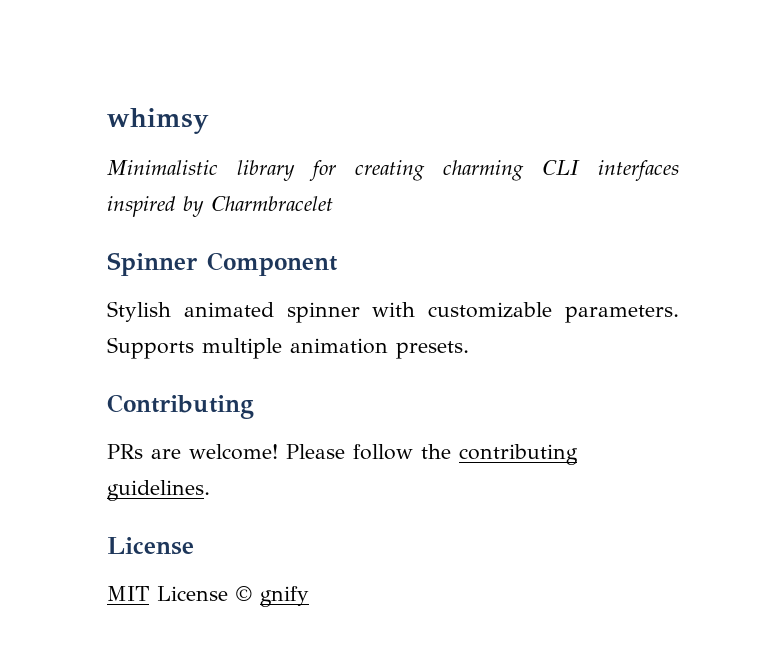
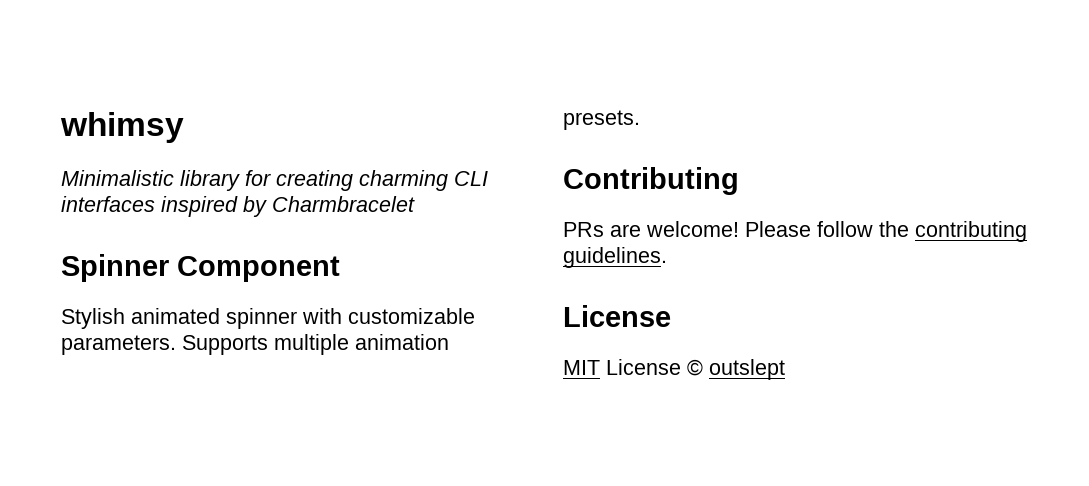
- MIT License © gnify
+ MIT License © outslept

